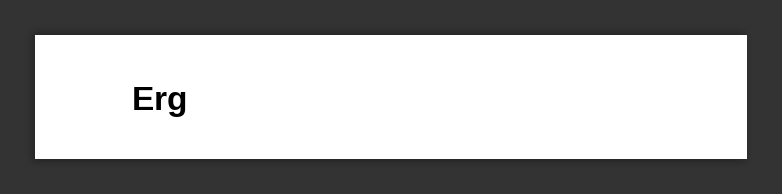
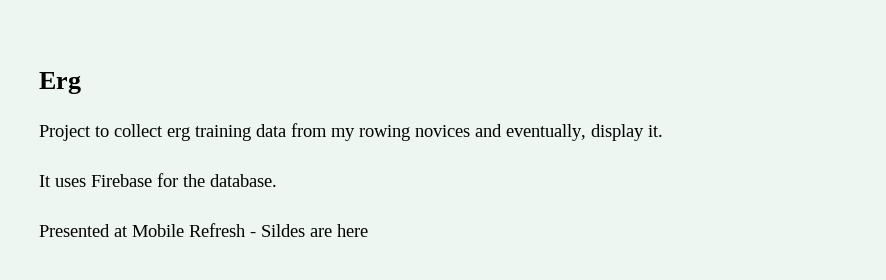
+ Project to collect erg training data from my rowing novices and eventually, display it.
+ It uses Firebase for the database.
+ Presented at Mobile Refresh - Sildes are here

